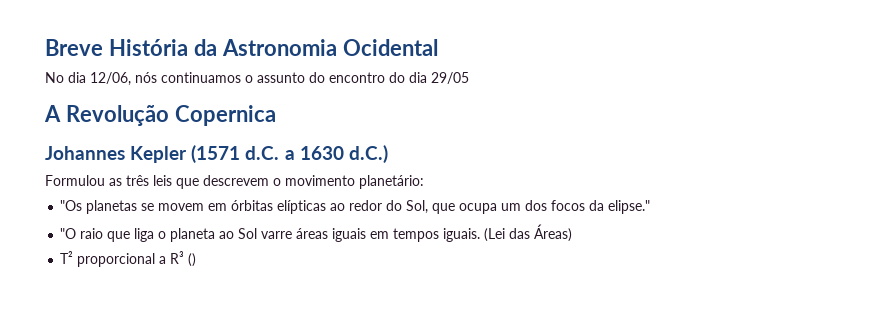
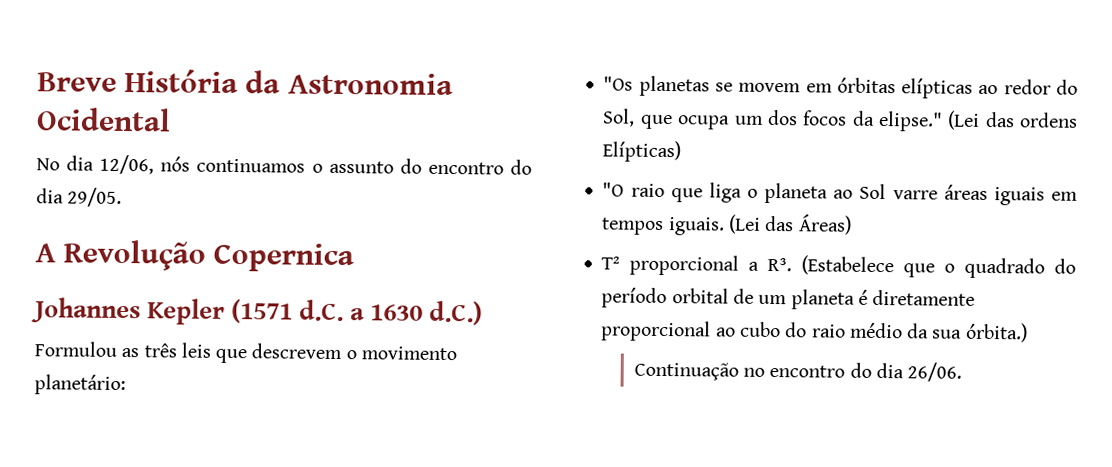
- No dia 12/06, nós continuamos o assunto do encontro do dia 29/05
+ No dia 12/06, nós continuamos o assunto do encontro do dia 29/05.
+ (Lei das ordens Elípticas)
- T² proporcional a R³ ()
+ T² proporcional a R³. (Estabelece que o quadrado do período orbital de um planeta é diretamente proporcional ao cubo do raio médio da sua órbita.)
+ Continuação no encontro do dia 26/06.

